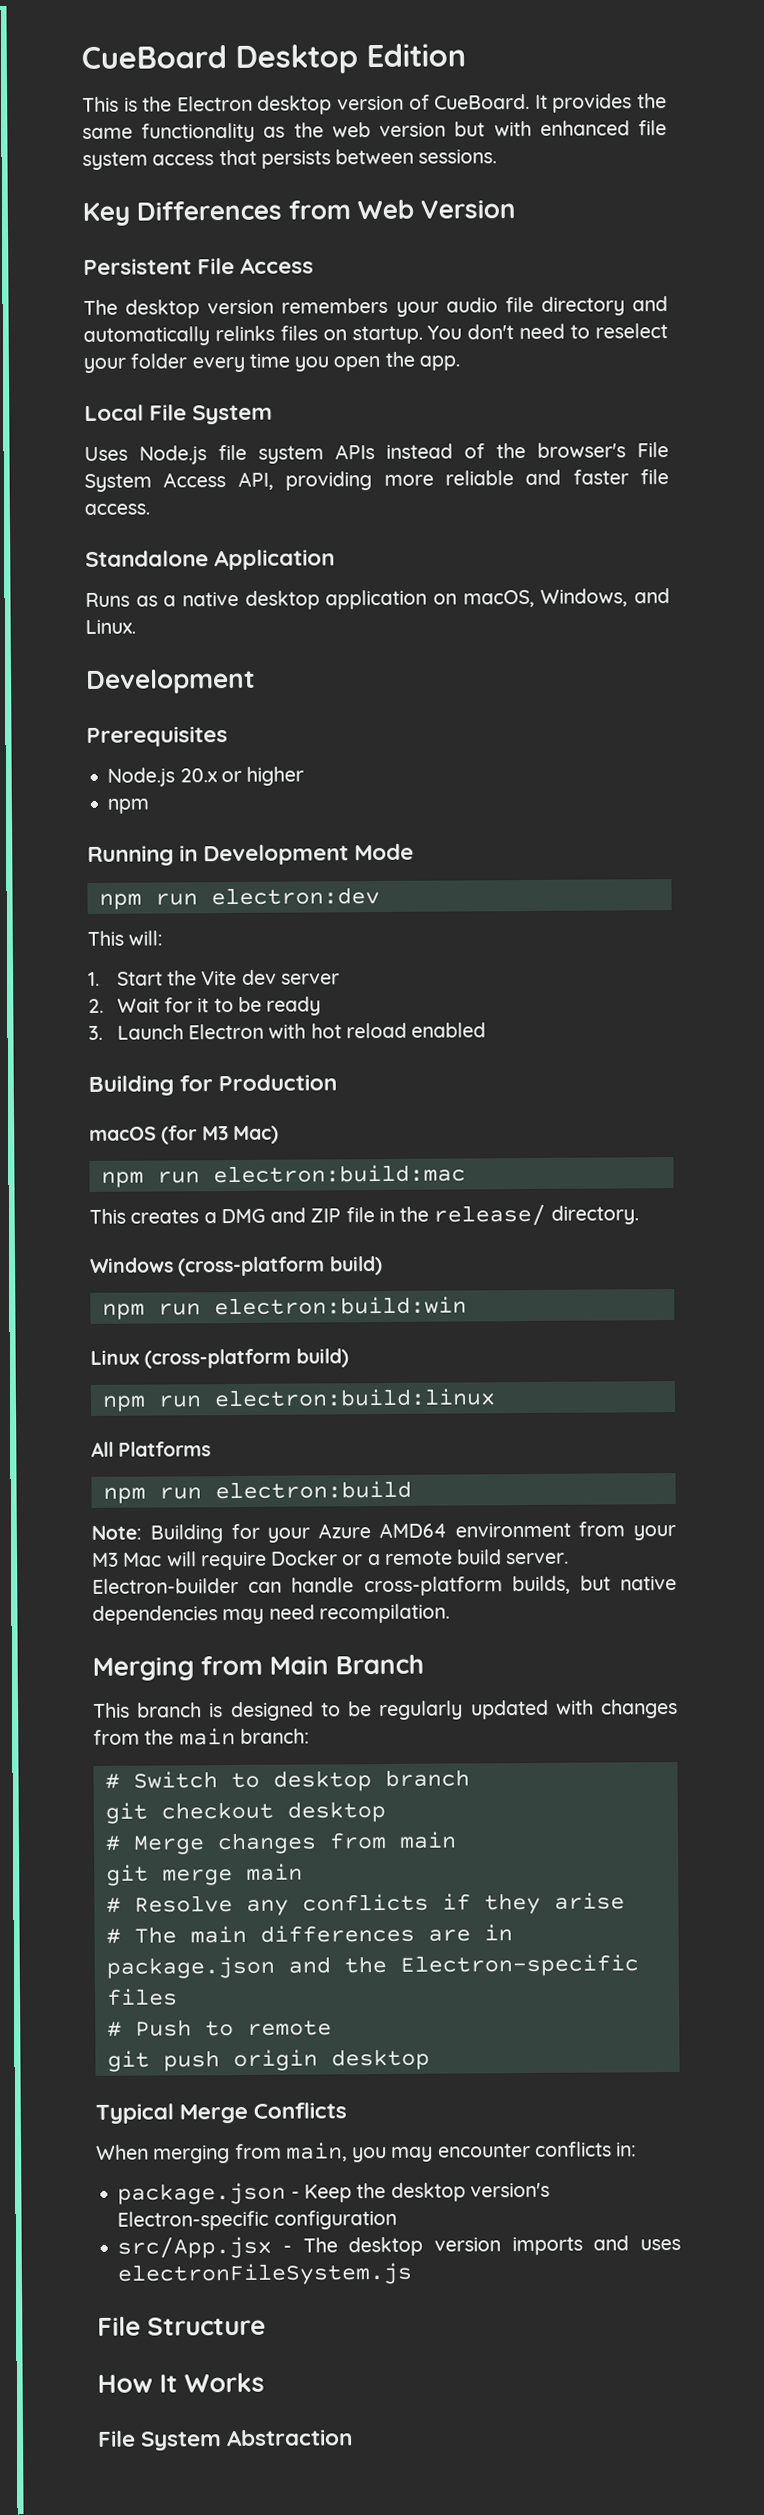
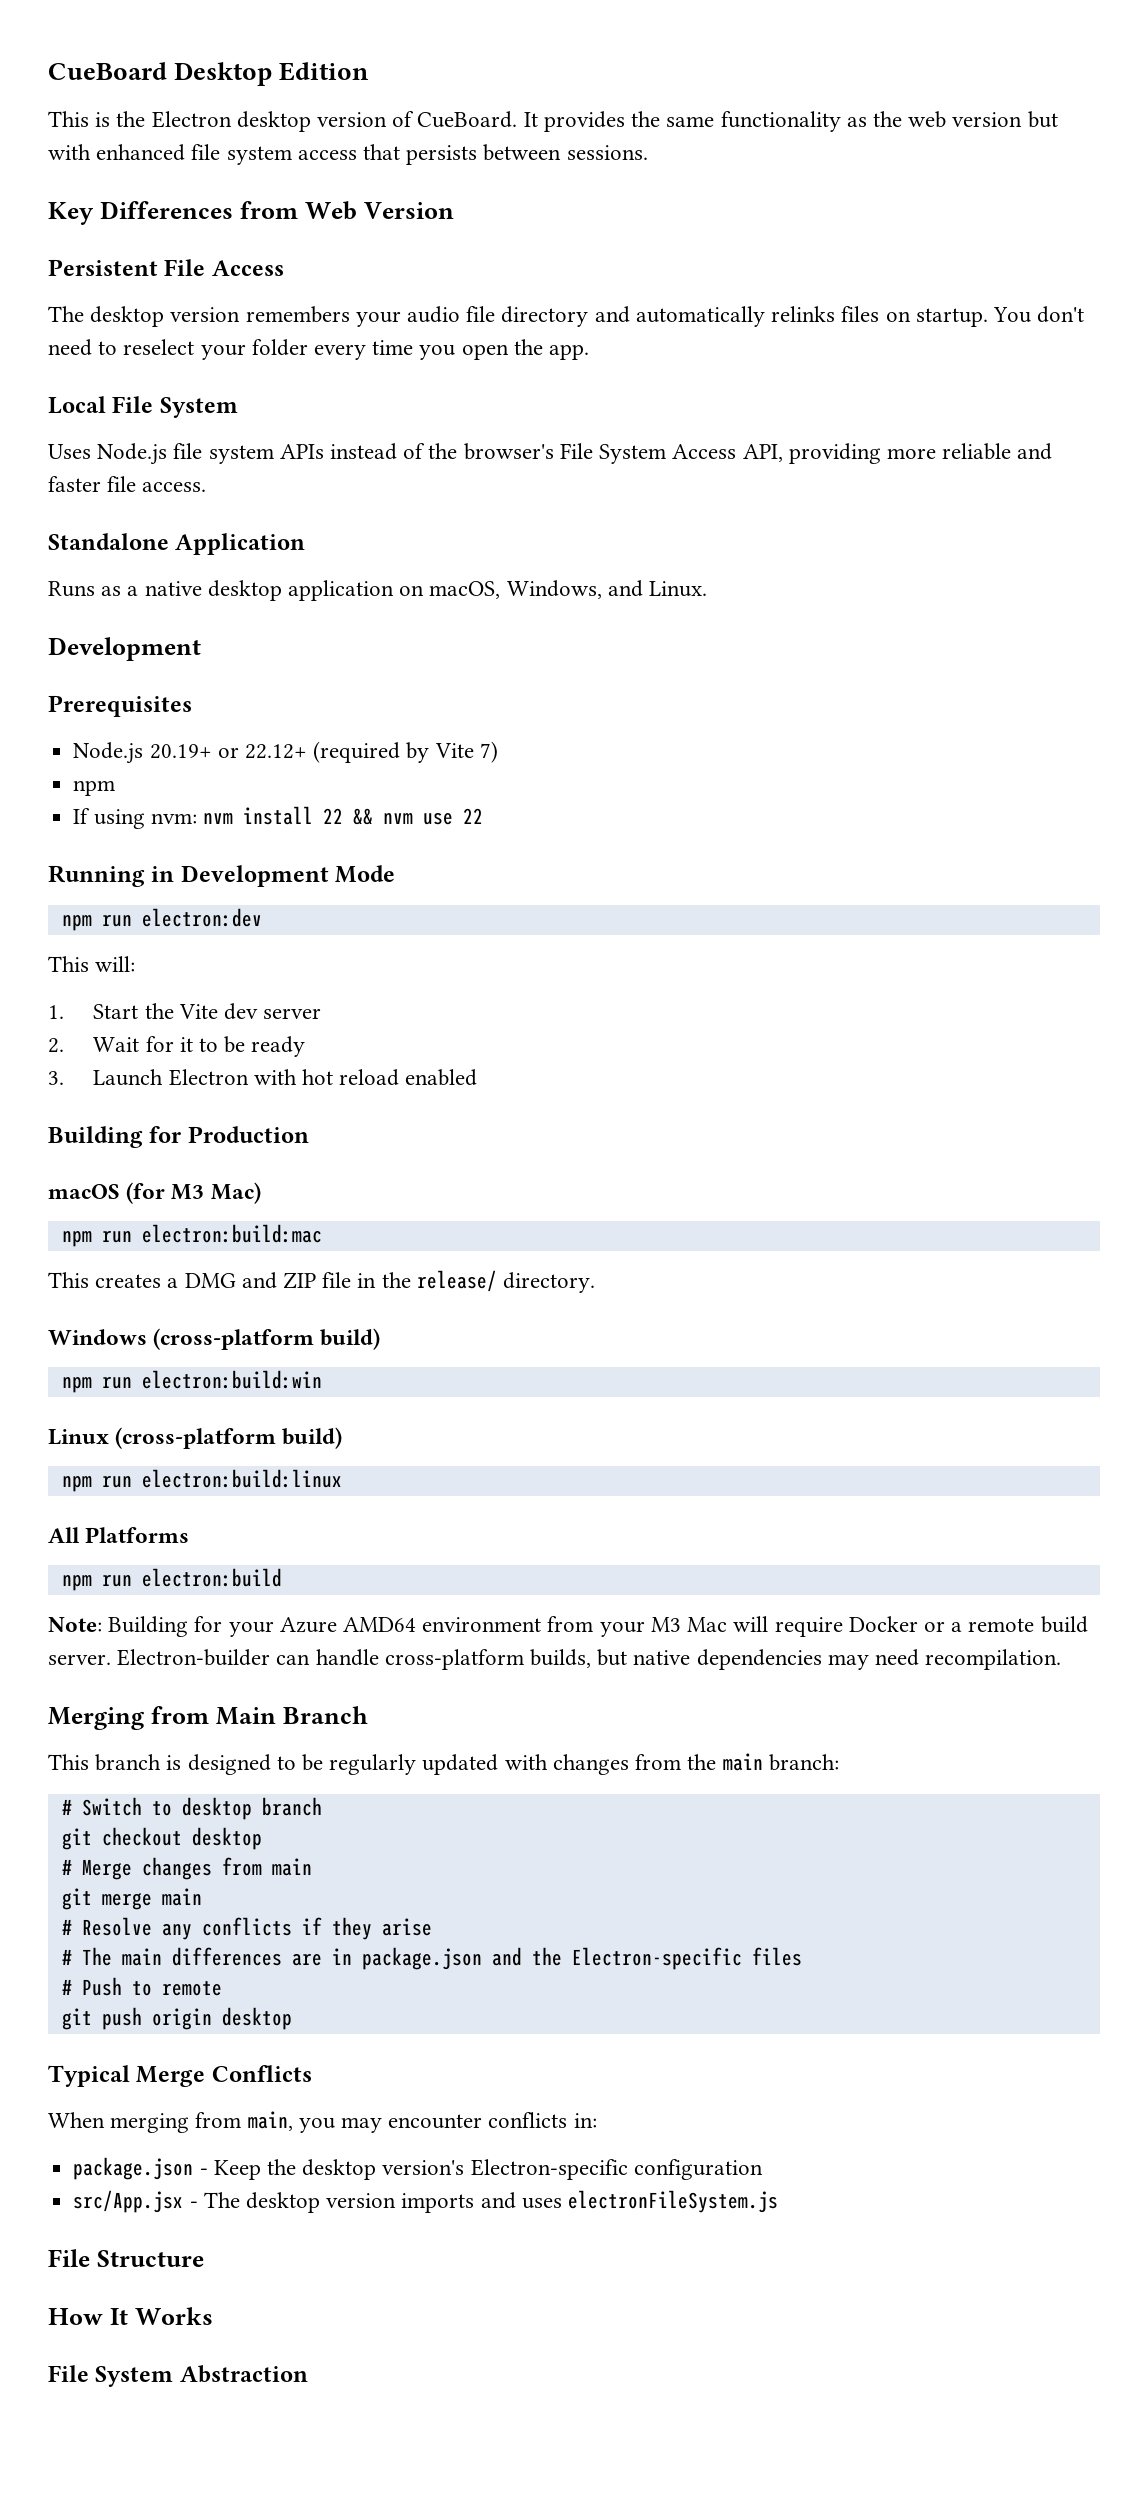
- Node.js 20.x or higher
+ Node.js 20.19+ or 22.12+ (required by Vite 7)
  npm
+ If using nvm: nvm install 22 && nvm use 22

